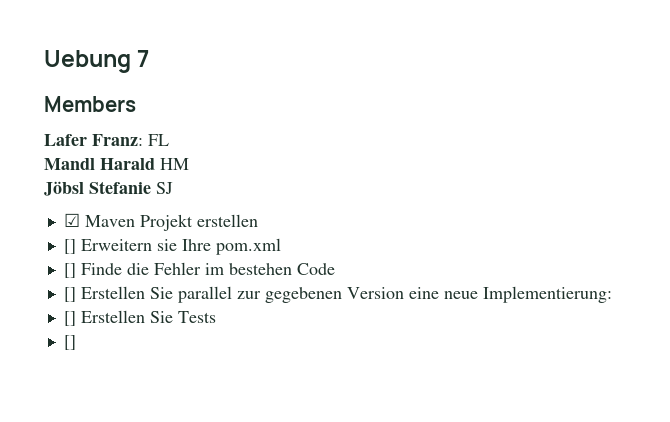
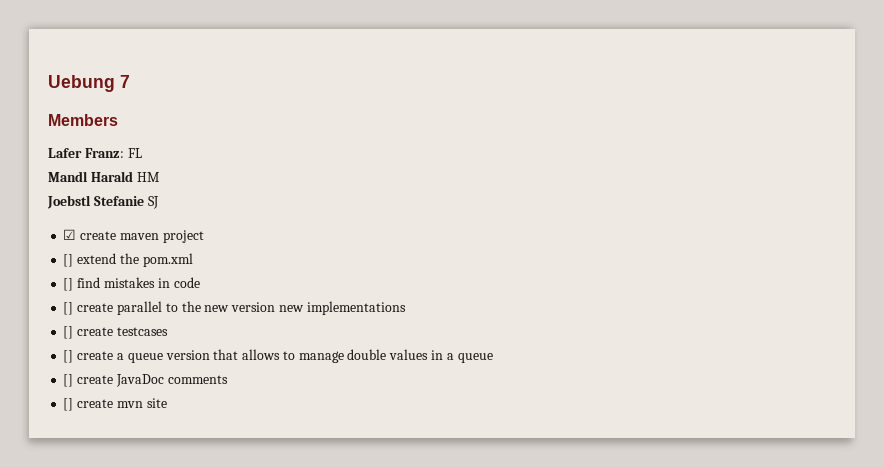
- Jöbsl Stefanie SJ
+ Joebstl Stefanie SJ
- ☑ Maven Projekt erstellen
- [] Erweitern sie Ihre pom.xml
- [] Finde die Fehler im bestehen Code
- [] Erstellen Sie parallel zur gegebenen Version eine neue Implementierung:
- [] Erstellen Sie Tests
- []
+ ☑ create maven project
+ [] extend the pom.xml
+ [] find mistakes in code
+ [] create parallel to the new version new implementations
+ [] create testcases
+ [] create a queue version that allows to manage double values in a queue
+ [] create JavaDoc comments
+ [] create mvn site

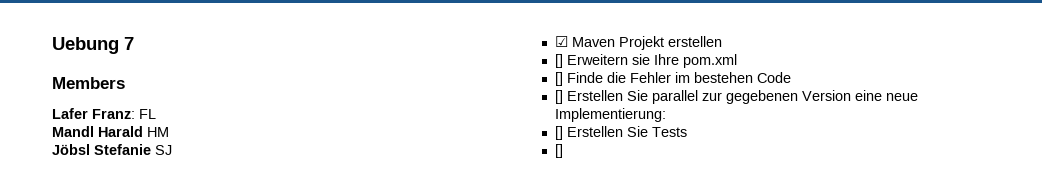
- Joebstl Stefanie SJ
+ Jöbsl Stefanie SJ
- ☑ create maven project
- [] extend the pom.xml
- [] find mistakes in code
- [] create parallel to the new version new implementations
- [] create testcases
- [] create a queue version that allows to manage double values in a queue
- [] create JavaDoc comments
- [] create mvn site
+ ☑ Maven Projekt erstellen
+ [] Erweitern sie Ihre pom.xml
+ [] Finde die Fehler im bestehen Code
+ [] Erstellen Sie parallel zur gegebenen Version eine neue Implementierung:
+ [] Erstellen Sie Tests
+ []

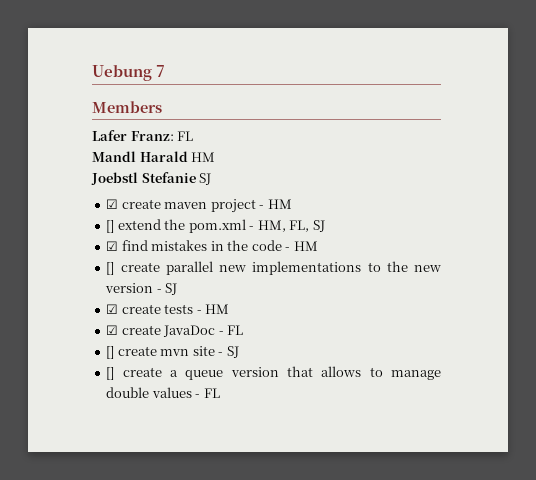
- Jöbsl Stefanie SJ
+ Joebstl Stefanie SJ
- ☑ Maven Projekt erstellen
- [] Erweitern sie Ihre pom.xml
- [] Finde die Fehler im bestehen Code
- [] Erstellen Sie parallel zur gegebenen Version eine neue Implementierung:
- [] Erstellen Sie Tests
- []
+ ☑ create maven project - HM
+ [] extend the pom.xml - HM, FL, SJ
+ ☑ find mistakes in the code - HM
+ [] create parallel new implementations to the new version - SJ
+ ☑ create tests - HM
+ ☑ create JavaDoc - FL
+ [] create mvn site - SJ
+ [] create a queue version that allows to manage double values - FL

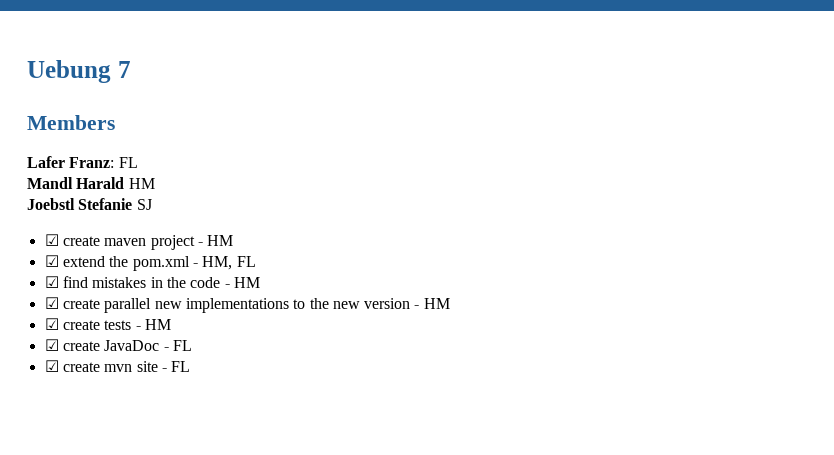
- [] extend the pom.xml - HM, FL, SJ
+ ☑ extend the pom.xml - HM, FL
- [] create parallel new implementations to the new version - SJ
+ ☑ create parallel new implementations to the new version - HM
- [] create mvn site - SJ
- [] create a queue version that allows to manage double values - FL
+ ☑ create mvn site - FL

